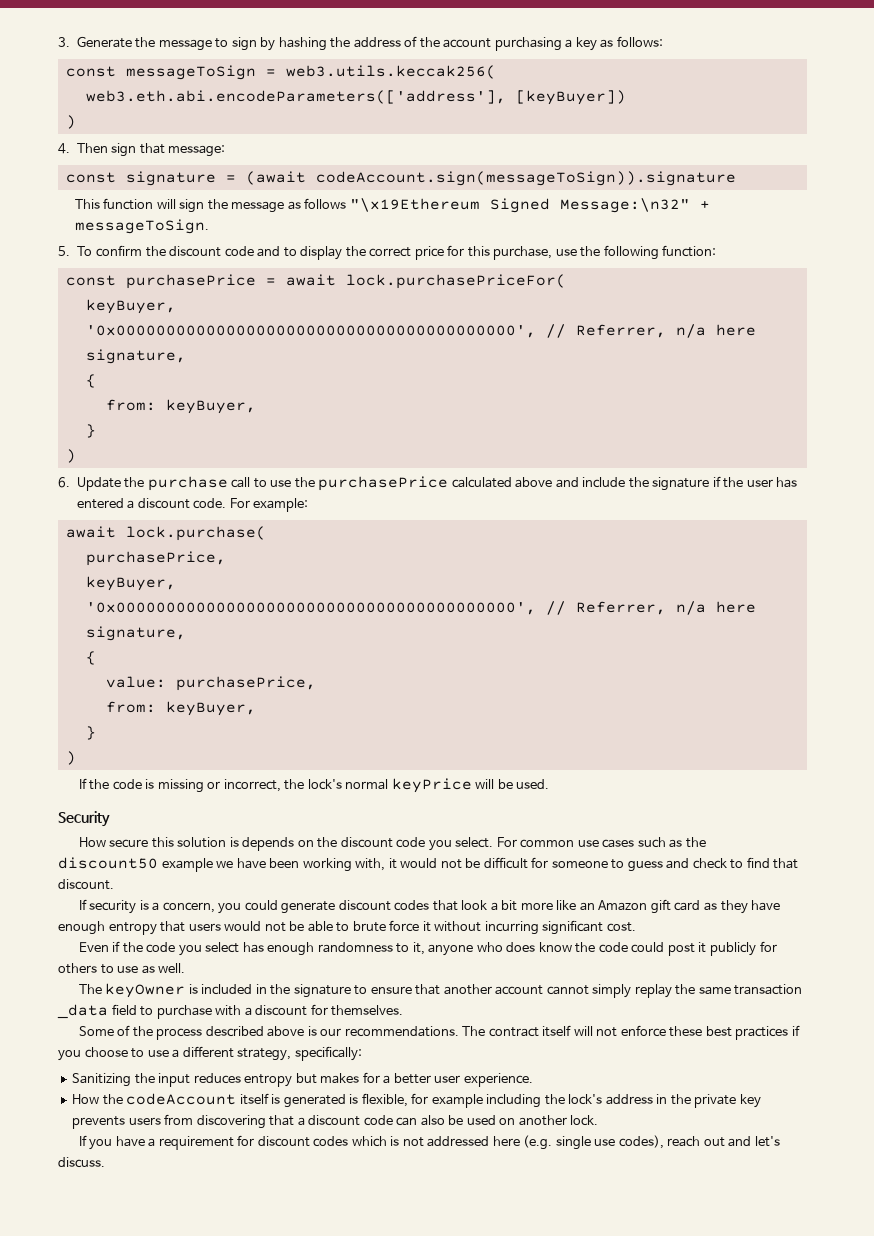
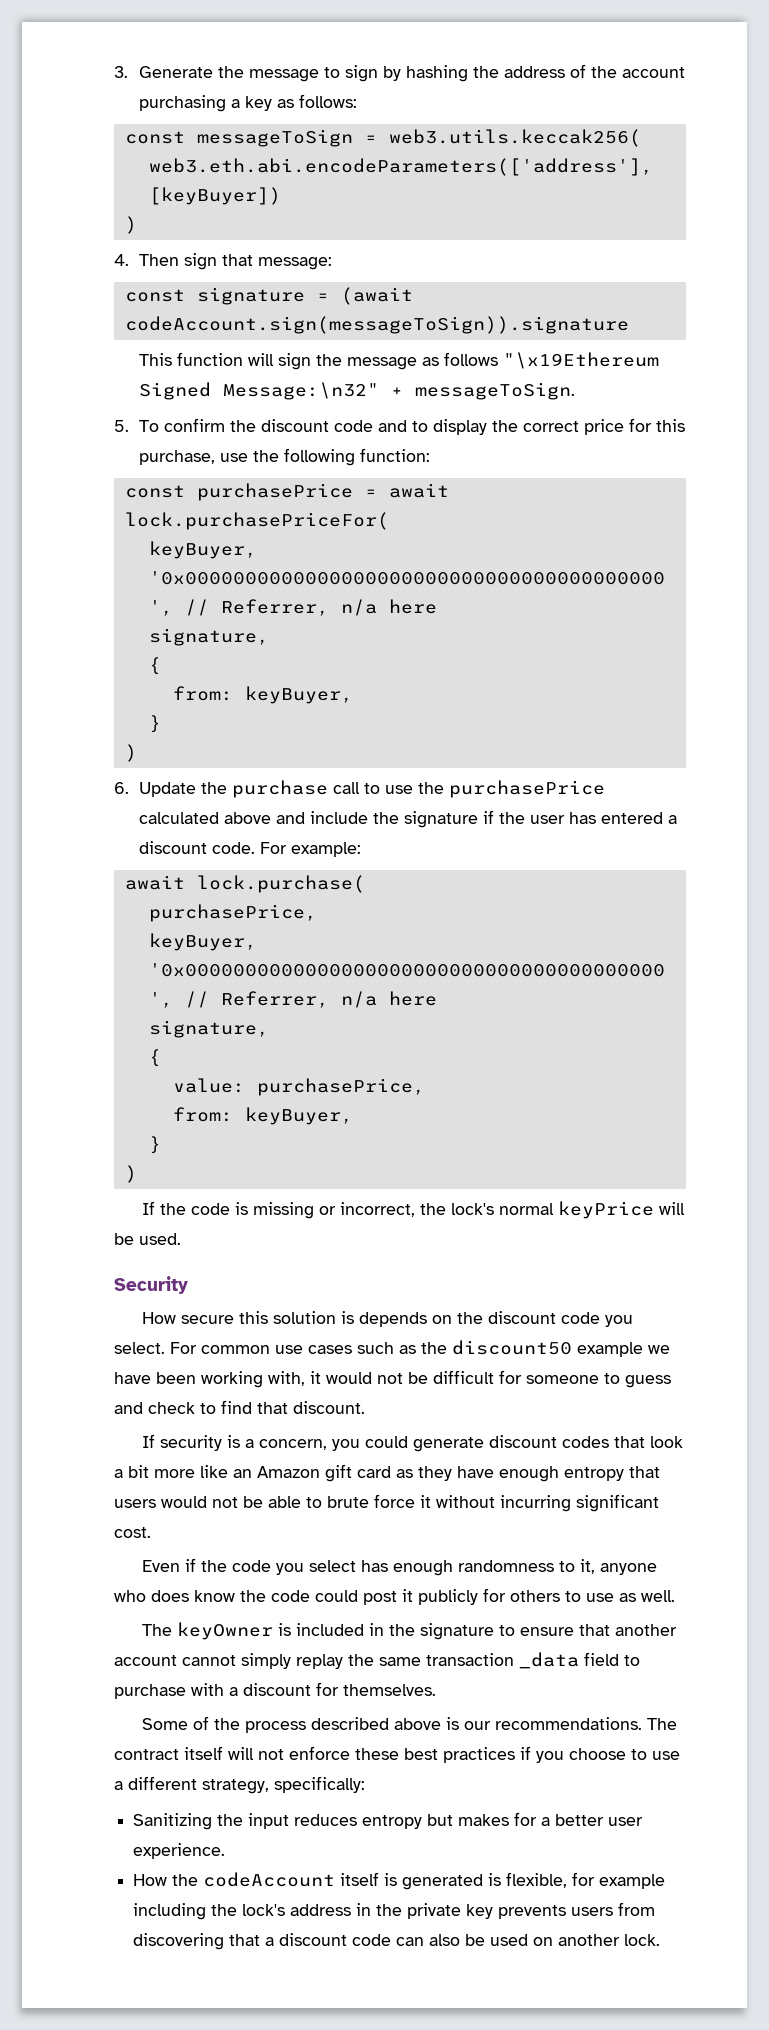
- If you have a requirement for discount codes which is not addressed here (e.g. single use codes), reach out and let's discuss.

